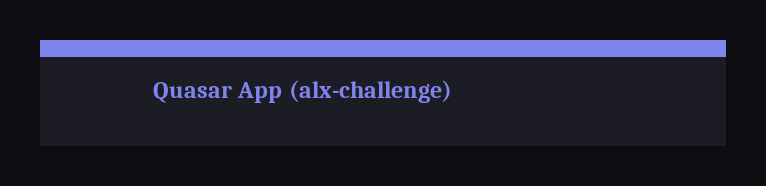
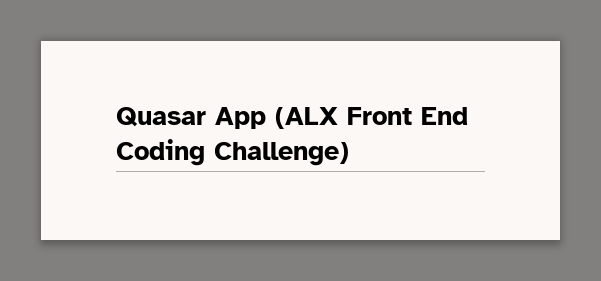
- Quasar App (alx-challenge)
+ Quasar App (ALX Front End Coding Challenge)

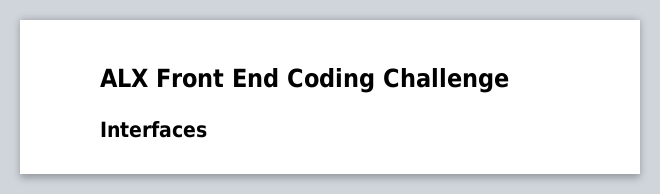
- Quasar App (ALX Front End Coding Challenge)
+ ALX Front End Coding Challenge
+ Interfaces

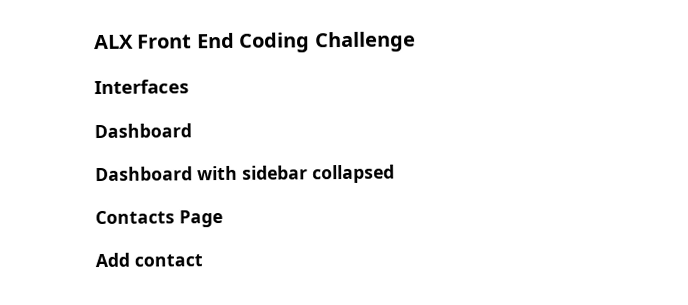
  Interfaces
+ Dashboard
+ Dashboard with sidebar collapsed
+ Contacts Page
+ Add contact

